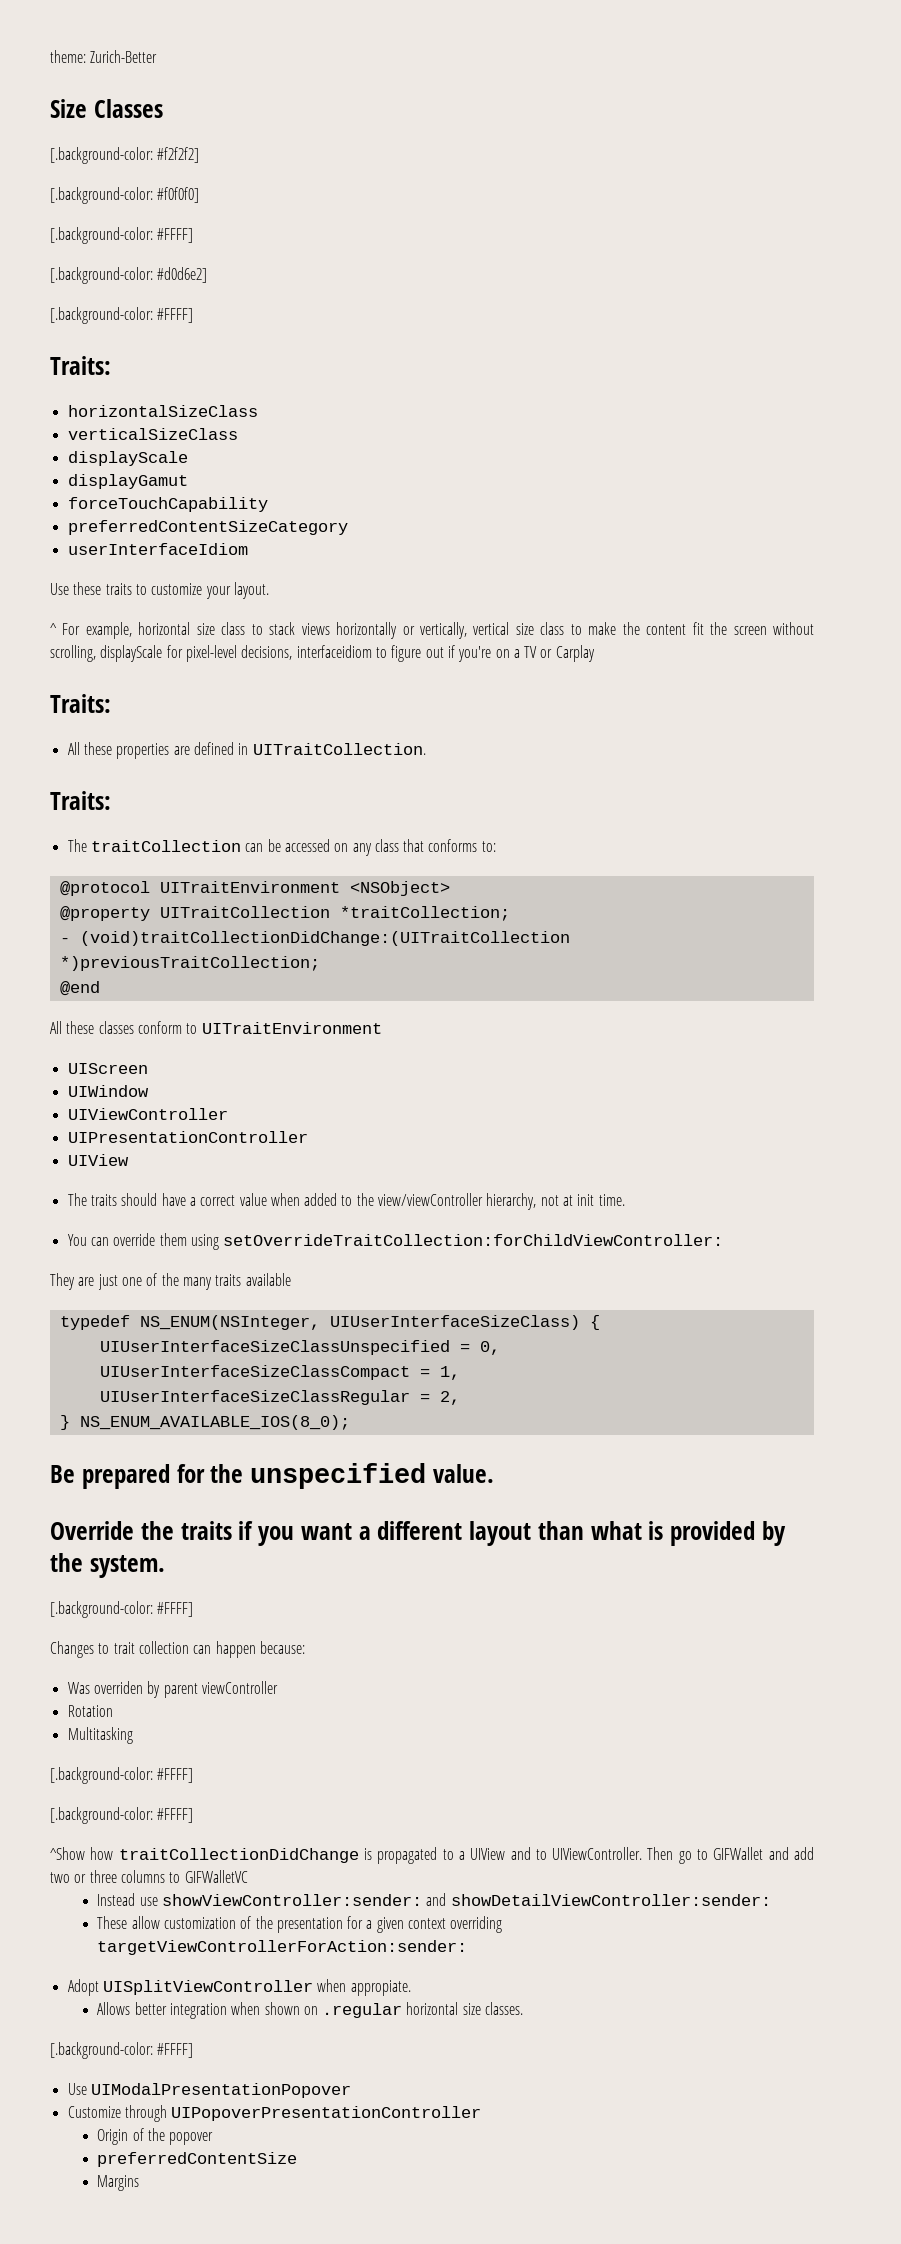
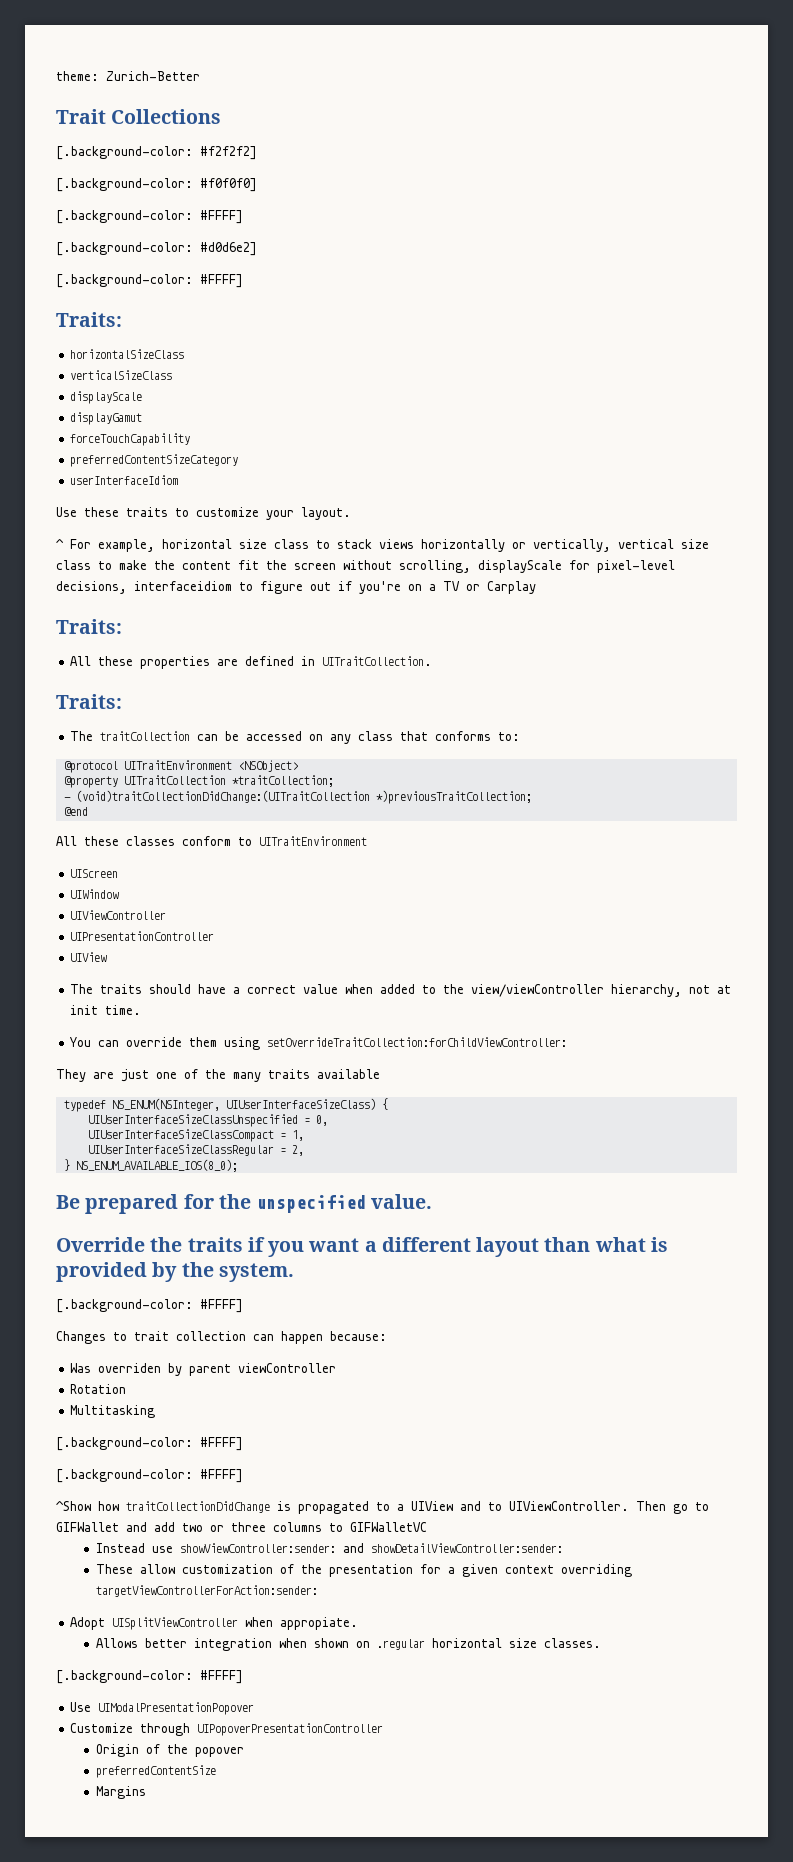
- Size Classes
+ Trait Collections

